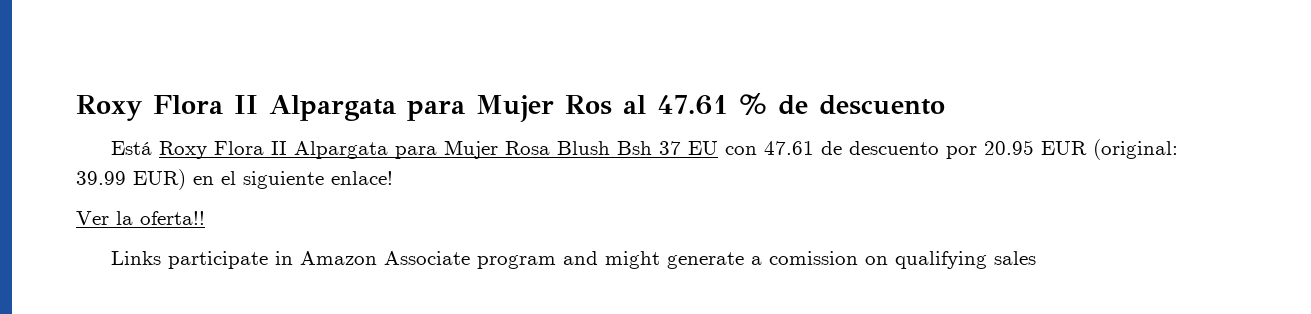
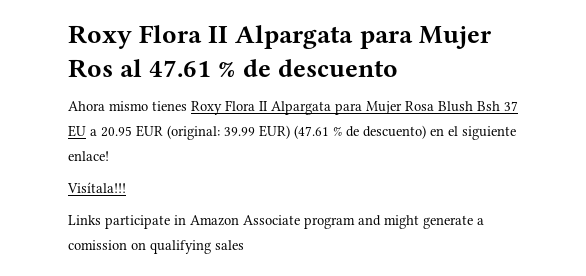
- Está Roxy Flora II Alpargata para Mujer Rosa Blush Bsh 37 EU con 47.61 de descuento por 20.95 EUR (original: 39.99 EUR) en el siguiente enlace!
+ Ahora mismo tienes Roxy Flora II Alpargata para Mujer Rosa Blush Bsh 37 EU a 20.95 EUR (original: 39.99 EUR) (47.61 % de descuento) en el siguiente enlace!
- Ver la oferta!!
+ Visítala!!!

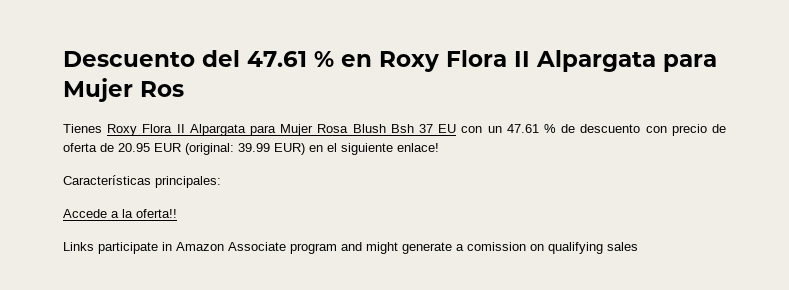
- Roxy Flora II Alpargata para Mujer Ros al 47.61 % de descuento
- Ahora mismo tienes Roxy Flora II Alpargata para Mujer Rosa Blush Bsh 37 EU a 20.95 EUR (original: 39.99 EUR) (47.61 % de descuento) en el siguiente enlace!
+ Descuento del 47.61 % en Roxy Flora II Alpargata para Mujer Ros
+ Tienes Roxy Flora II Alpargata para Mujer Rosa Blush Bsh 37 EU con un 47.61 % de descuento con precio de oferta de 20.95 EUR (original: 39.99 EUR) en el siguiente enlace!
- Visítala!!!
+ Características principales:
+ Accede a la oferta!!

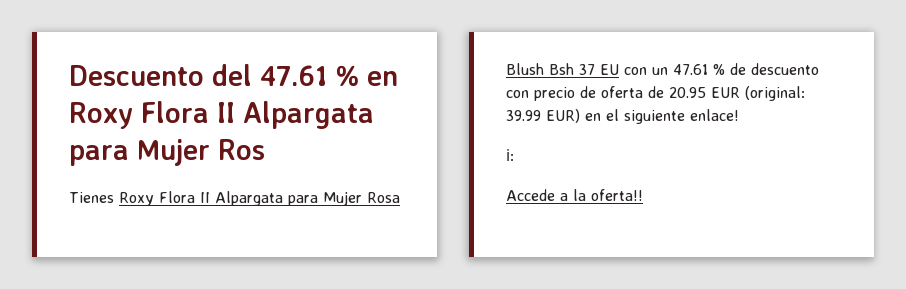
- Características principales:
+ ℹ:
- Links participate in Amazon Associate program and might generate a comission on qualifying sales

